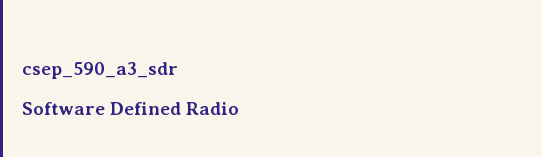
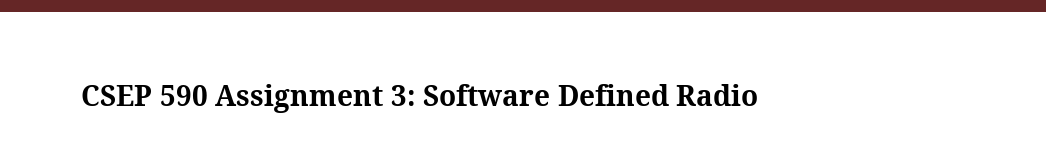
- csep_590_a3_sdr
- Software Defined Radio
+ CSEP 590 Assignment 3: Software Defined Radio

